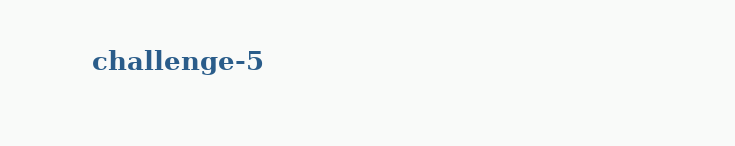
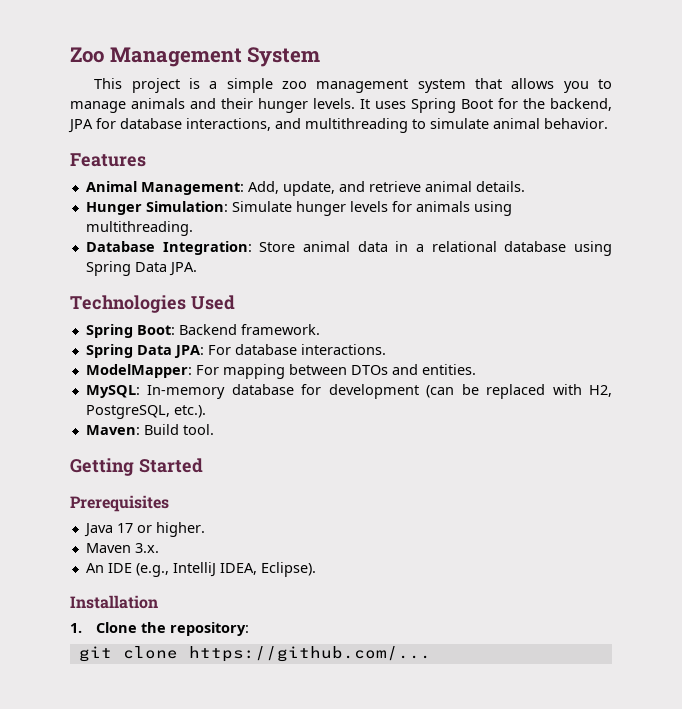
- challenge-5
+ Zoo Management System
+ This project is a simple zoo management system that allows you to manage animals and their hunger levels. It uses Spring Boot for the backend, JPA for database interactions, and multithreading to simulate animal behavior.
+ Features
+ Animal Management: Add, update, and retrieve animal details.
+ Hunger Simulation: Simulate hunger levels for animals using multithreading.
+ Database Integration: Store animal data in a relational database using Spring Data JPA.
+ Technologies Used
+ Spring Boot: Backend framework.
+ Spring Data JPA: For database interactions.
+ ModelMapper: For mapping between DTOs and entities.
+ MySQL: In-memory database for development (can be replaced with H2, PostgreSQL, etc.).
+ Maven: Build tool.
+ Getting Started
+ Prerequisites
+ Java 17 or higher.
+ Maven 3.x.
+ An IDE (e.g., IntelliJ IDEA, Eclipse).
+ Installation
+ 1. Clone the repository:
+ git clone https://github.com/...

